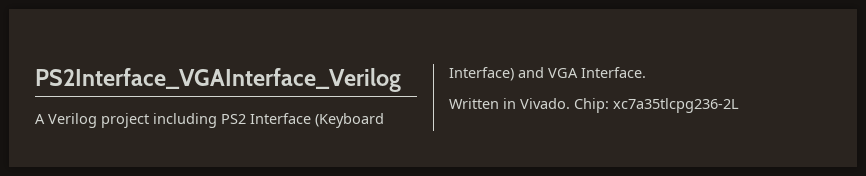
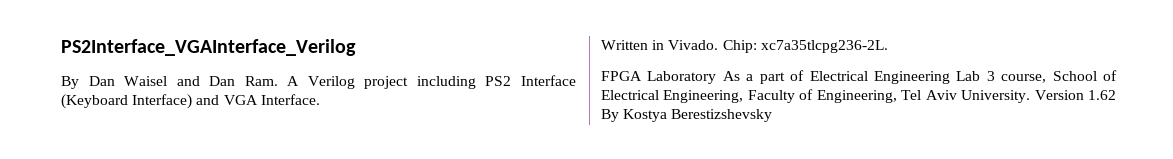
- A Verilog project including PS2 Interface (Keyboard Interface) and VGA Interface.
+ By Dan Waisel and Dan Ram. A Verilog project including PS2 Interface (Keyboard Interface) and VGA Interface.
- Chip: xc7a35tlcpg236-2L
+ Chip: xc7a35tlcpg236-2L.
+ FPGA Laboratory As a part of Electrical Engineering Lab 3 course, School of Electrical Engineering, Faculty of Engineering, Tel Aviv University. Version 1.62 By Kostya Berestizshevsky

